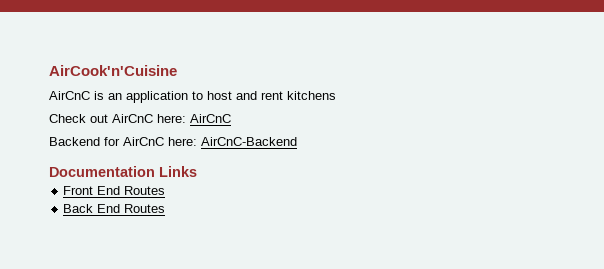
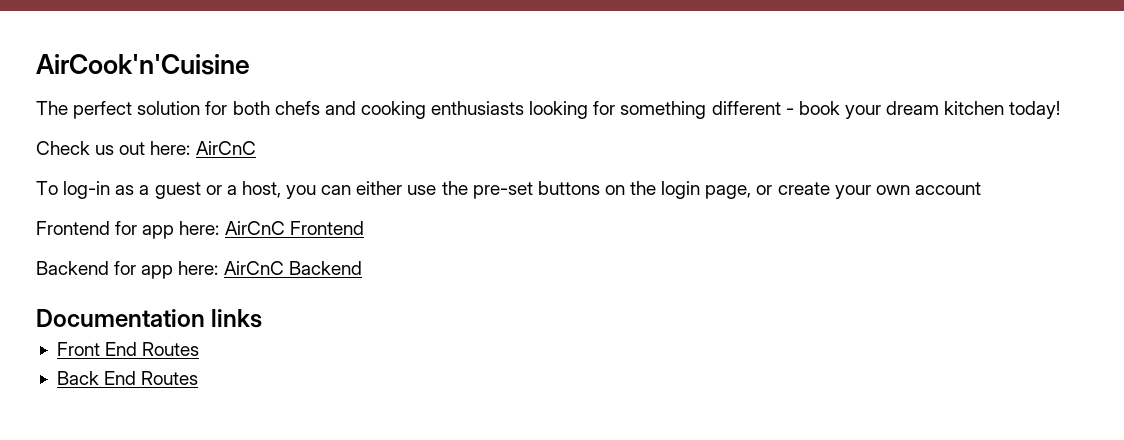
- AirCnC is an application to host and rent kitchens
+ The perfect solution for both chefs and cooking enthusiasts looking for something different - book your dream kitchen today!
- Check out AirCnC here: AirCnC
+ Check us out here: AirCnC
- Backend for AirCnC here: AirCnC-Backend
+ To log-in as a guest or a host, you can either use the pre-set buttons on the login page, or create your own account
+ Frontend for app here: AirCnC Frontend
+ Backend for app here: AirCnC Backend
- Documentation Links
+ Documentation links

